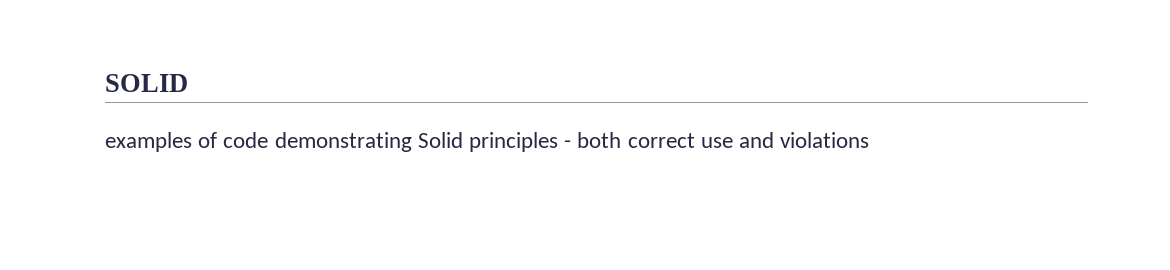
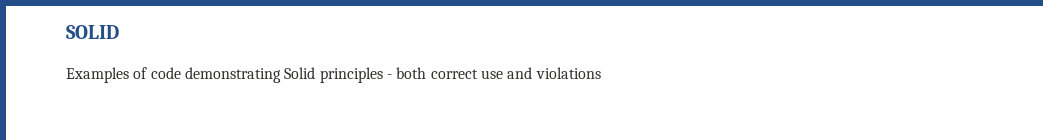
- examples of code demonstrating Solid principles - both correct use and violations
+ Examples of code demonstrating Solid principles - both correct use and violations

